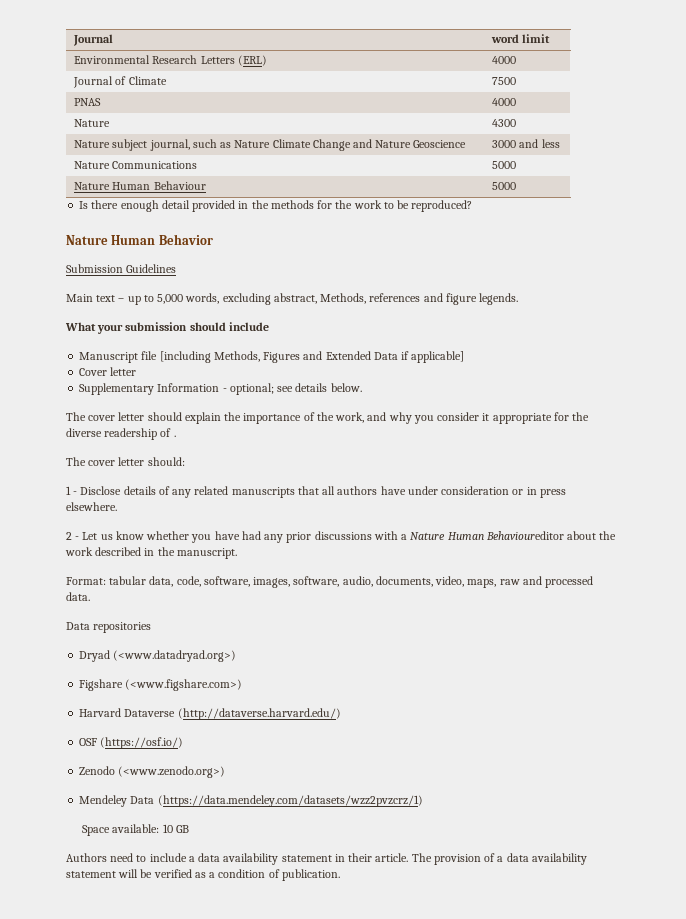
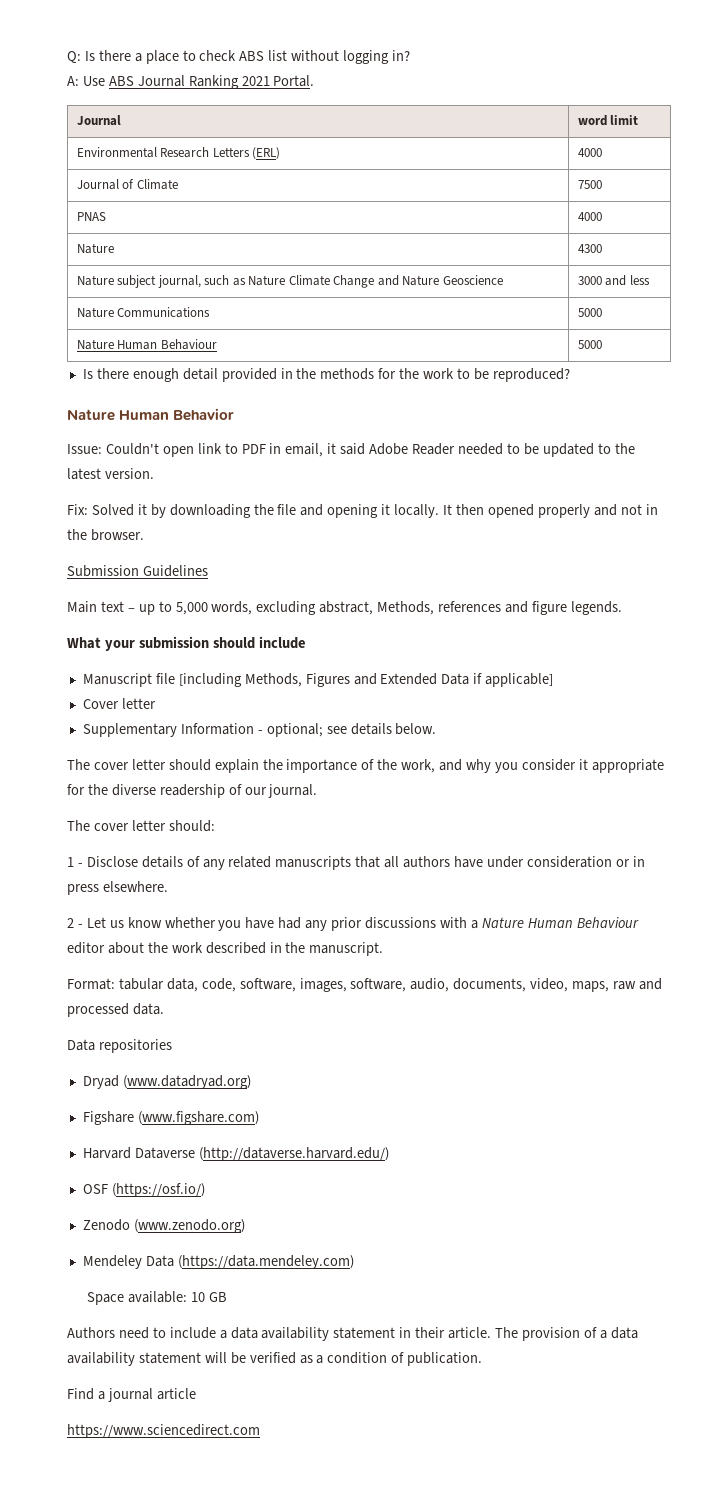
+ Q: Is there a place to check ABS list without logging in?
+ A: Use ABS Journal Ranking 2021 Portal.
+ Issue: Couldn't open link to PDF in email, it said Adobe Reader needed to be updated to the latest version.
+ Fix: Solved it by downloading the file and opening it locally. It then opened properly and not in the browser.
- The cover letter should explain the importance of the work, and why you consider it appropriate for the diverse readership of .
+ The cover letter should explain the importance of the work, and why you consider it appropriate for the diverse readership of our journal.
- 2 - Let us know whether you have had any prior discussions with a Nature Human Behavioureditor about the work described in the manuscript.
+ 2 - Let us know whether you have had any prior discussions with a Nature Human Behaviour editor about the work described in the manuscript.
- Dryad (<www.datadryad.org>)
+ Dryad (www.datadryad.org)
- Figshare (<www.figshare.com>)
+ Figshare (www.figshare.com)
- Zenodo (<www.zenodo.org>)
+ Zenodo (www.zenodo.org)
- Mendeley Data (https://data.mendeley.com/datasets/wzz2pvzcrz/1)
+ Mendeley Data (https://data.mendeley.com)
+ Find a journal article
+ https://www.sciencedirect.com

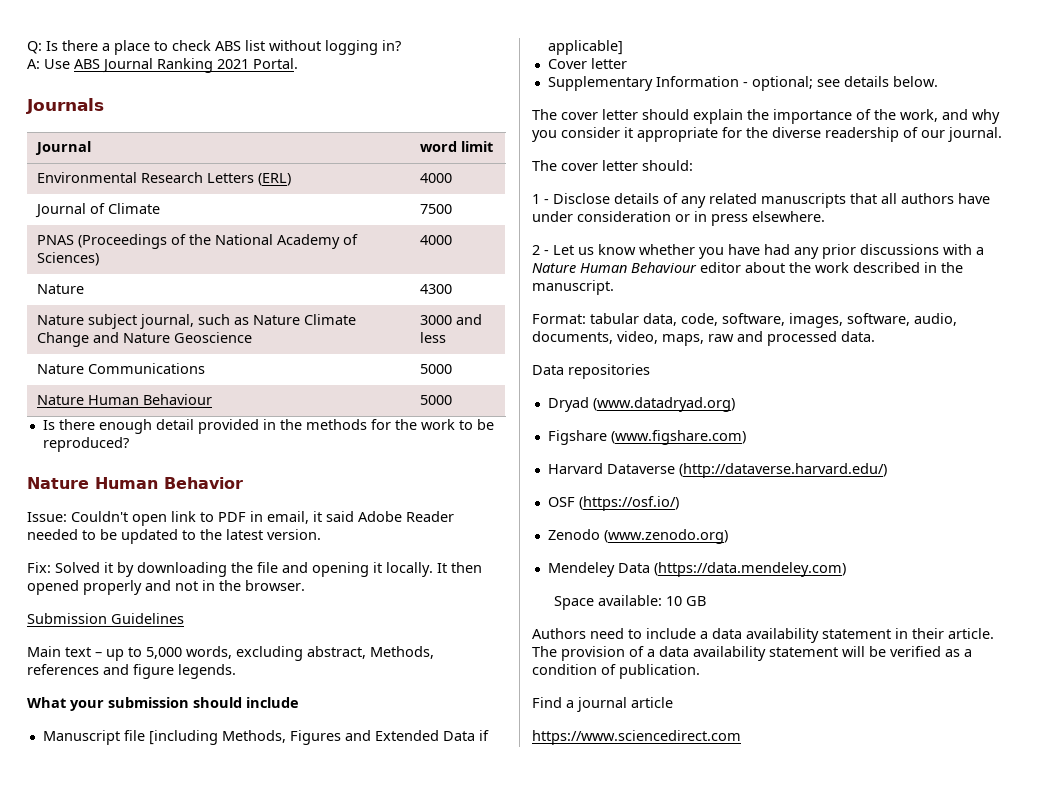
+ Journals
- PNAS | 4000
+ PNAS (Proceedings of the National Academy of Sciences) | 4000

